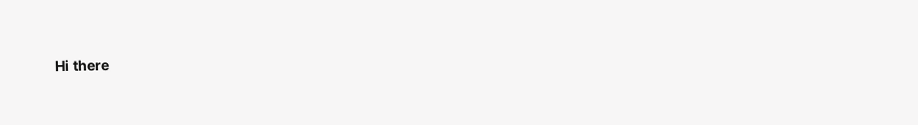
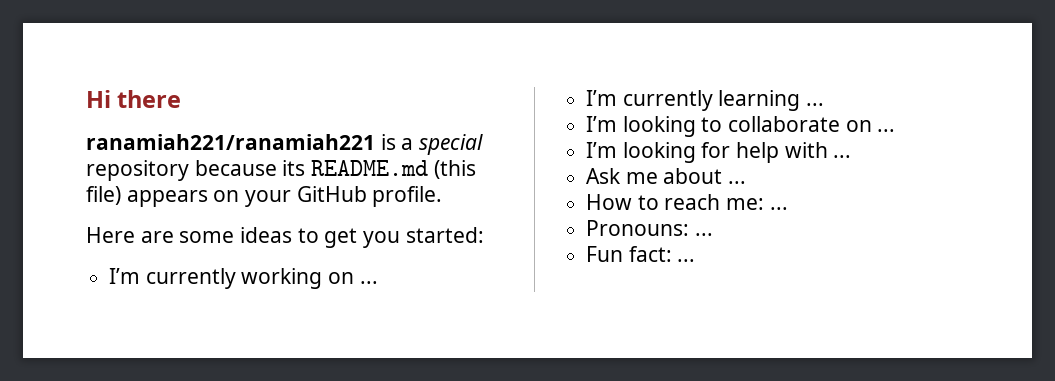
+ ranamiah221/ranamiah221 is a special repository because its README.md (this file) appears on your GitHub profile.
+ Here are some ideas to get you started:
+ I’m currently working on ...
+ I’m currently learning ...
+ I’m looking to collaborate on ...
+ I’m looking for help with ...
+ Ask me about ...
+ How to reach me: ...
+ Pronouns: ...
+ Fun fact: ...

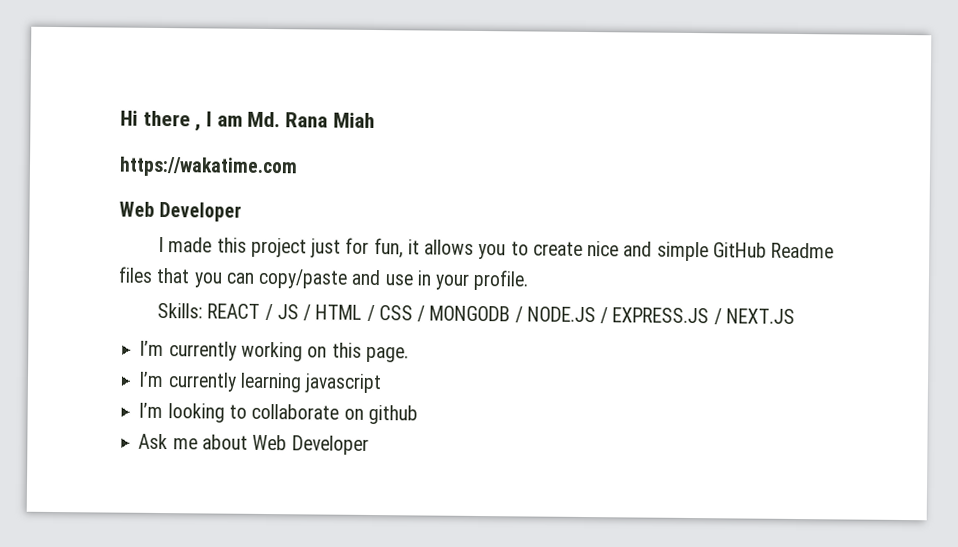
- Hi there
- ranamiah221/ranamiah221 is a special repository because its README.md (this file) appears on your GitHub profile.
- Here are some ideas to get you started:
+ Hi there , I am Md. Rana Miah
+ https://wakatime.com
+ Web Developer
+ I made this project just for fun, it allows you to create nice and simple GitHub Readme files that you can copy/paste and use in your profile.
+ Skills: REACT / JS / HTML / CSS / MONGODB / NODE.JS / EXPRESS.JS / NEXT.JS
- I’m currently working on ...
+ I’m currently working on this page.
- I’m currently learning ...
+ I’m currently learning javascript
- I’m looking to collaborate on ...
- I’m looking for help with ...
- Ask me about ...
- How to reach me: ...
- Pronouns: ...
- Fun fact: ...
+ I’m looking to collaborate on github
+ Ask me about Web Developer

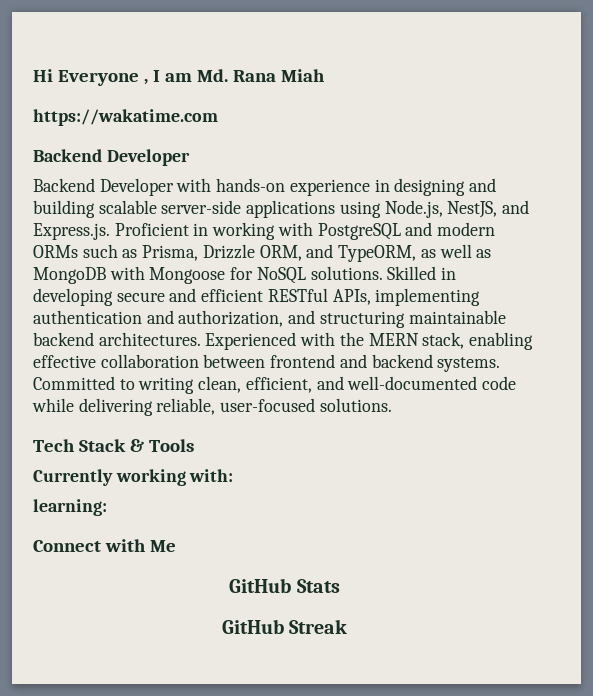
- Hi there , I am Md. Rana Miah
+ Hi Everyone , I am Md. Rana Miah
  https://wakatime.com
- Web Developer
+ Backend Developer
- I made this project just for fun, it allows you to create nice and simple GitHub Readme files that you can copy/paste and use in your profile.
- Skills: REACT / JS / HTML / CSS / MONGODB / NODE.JS / EXPRESS.JS / NEXT.JS
- I’m currently working on this page.
- I’m currently learning javascript
- I’m looking to collaborate on github
- Ask me about Web Developer
+ Backend Developer with hands-on experience in designing and building scalable server-side applications using Node.js, NestJS, and Express.js. Proficient in working with PostgreSQL and modern ORMs such as Prisma, Drizzle ORM, and TypeORM, as well as MongoDB with Mongoose for NoSQL solutions. Skilled in developing secure and efficient RESTful APIs, implementing authentication and authorization, and structuring maintainable backend architectures. Experienced with the MERN stack, enabling effective collaboration between frontend and backend systems. Committed to writing clean, efficient, and well-documented code while delivering reliable, user-focused solutions.
+ Tech Stack & Tools
+ Currently working with:
+ learning:
+ Connect with Me
+ GitHub Stats
+ GitHub Streak

